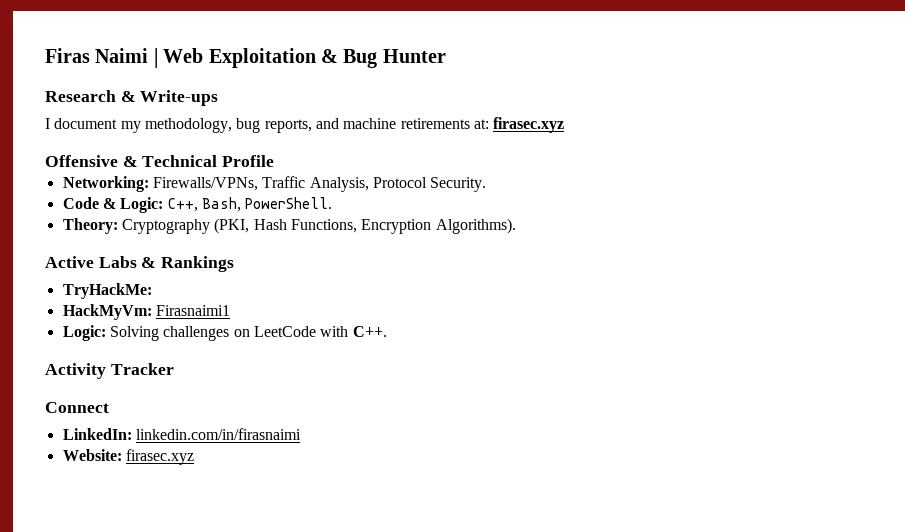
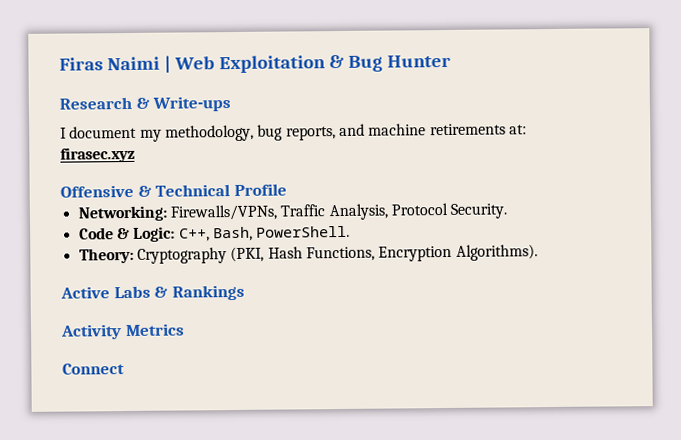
- TryHackMe:
- HackMyVm: Firasnaimi1
- Logic: Solving challenges on LeetCode with C++.
- Activity Tracker
+ Activity Metrics
- LinkedIn: linkedin.com/in/firasnaimi
- Website: firasec.xyz

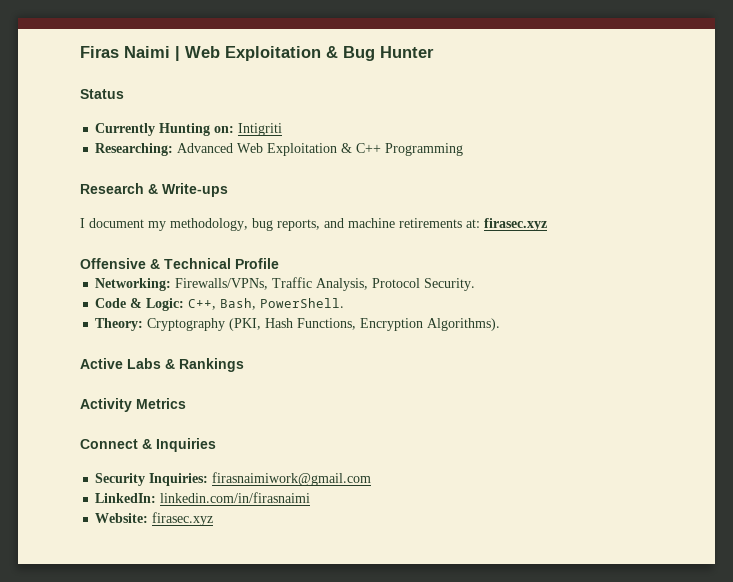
+ Status
+ Currently Hunting on: Intigriti
+ Researching: Advanced Web Exploitation & C++ Programming
- Connect
+ Connect & Inquiries
+ Security Inquiries: firasnaimiwork@gmail.com
+ LinkedIn: linkedin.com/in/firasnaimi
+ Website: firasec.xyz

